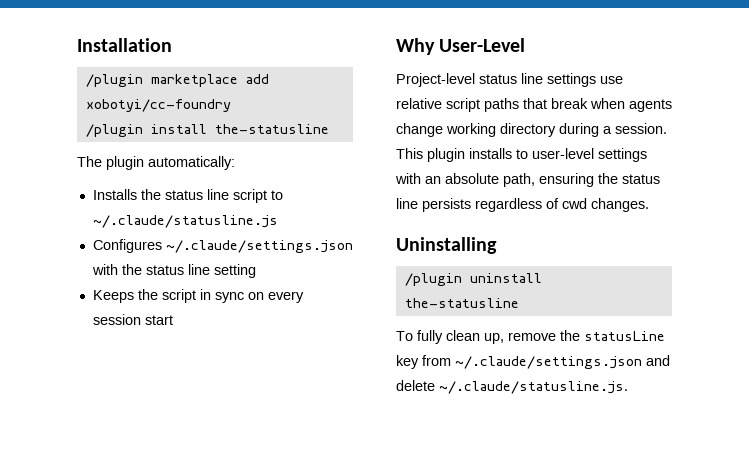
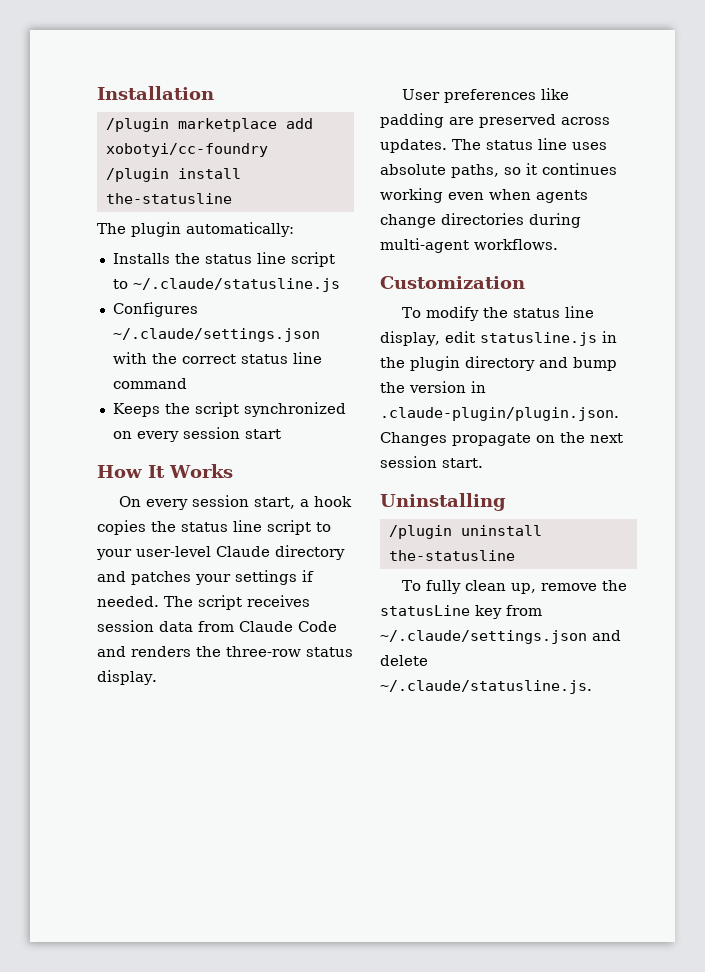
- Configures ~/.claude/settings.json with the status line setting
+ Configures ~/.claude/settings.json with the correct status line command
- Keeps the script in sync on every session start
+ Keeps the script synchronized on every session start
- Why User-Level
- Project-level status line settings use relative script paths that break when agents change working directory during a session. This plugin installs to user-level settings with an absolute path, ensuring the status line persists regardless of cwd changes.
+ How It Works
+ On every session start, a hook copies the status line script to your user-level Claude directory and patches your settings if needed. The script receives session data from Claude Code and renders the three-row status display.
+ User preferences like padding are preserved across updates. The status line uses absolute paths, so it continues working even when agents change directories during multi-agent workflows.
+ Customization
+ To modify the status line display, edit statusline.js in the plugin directory and bump the version in .claude-plugin/plugin.json. Changes propagate on the next session start.

